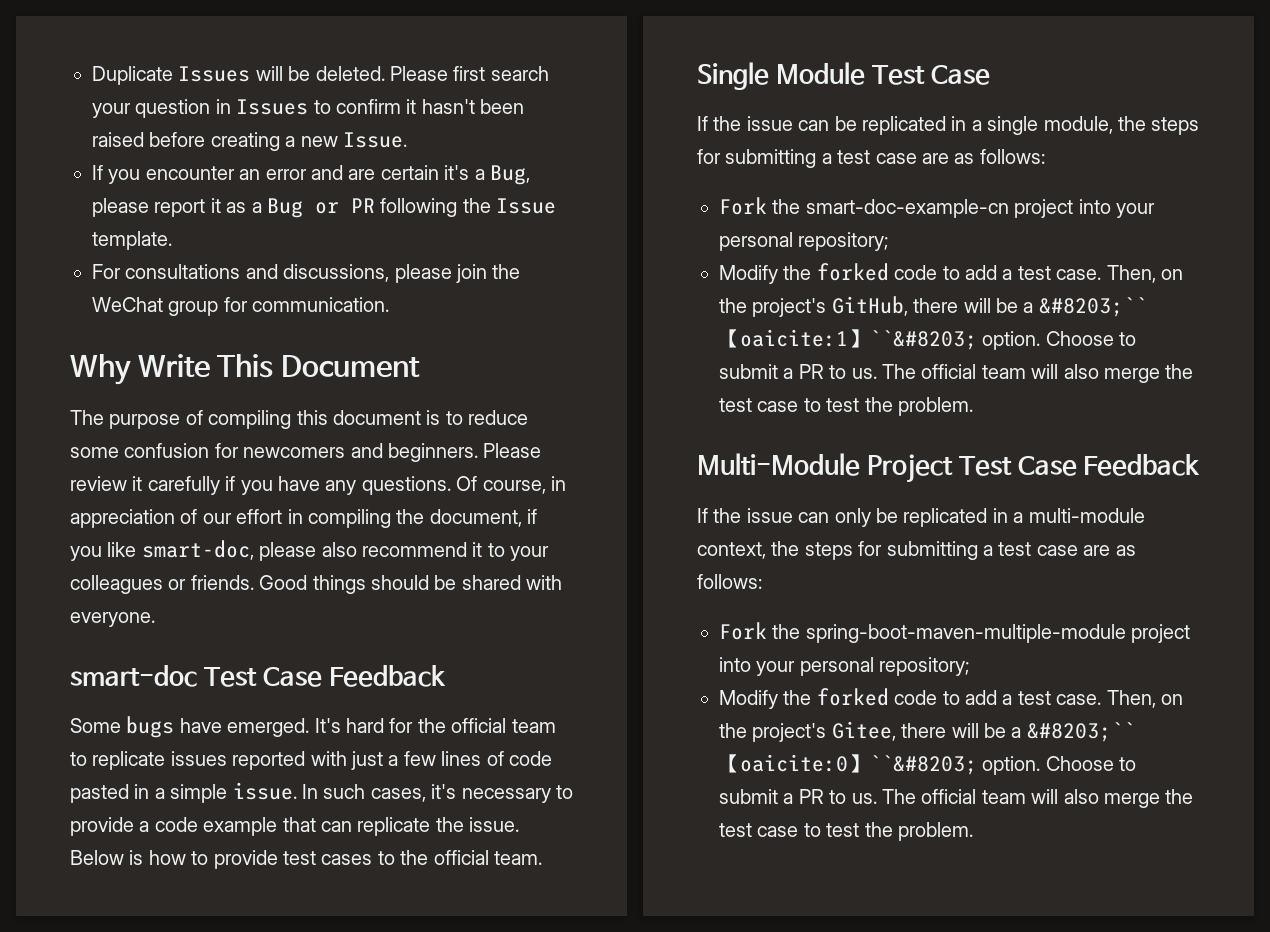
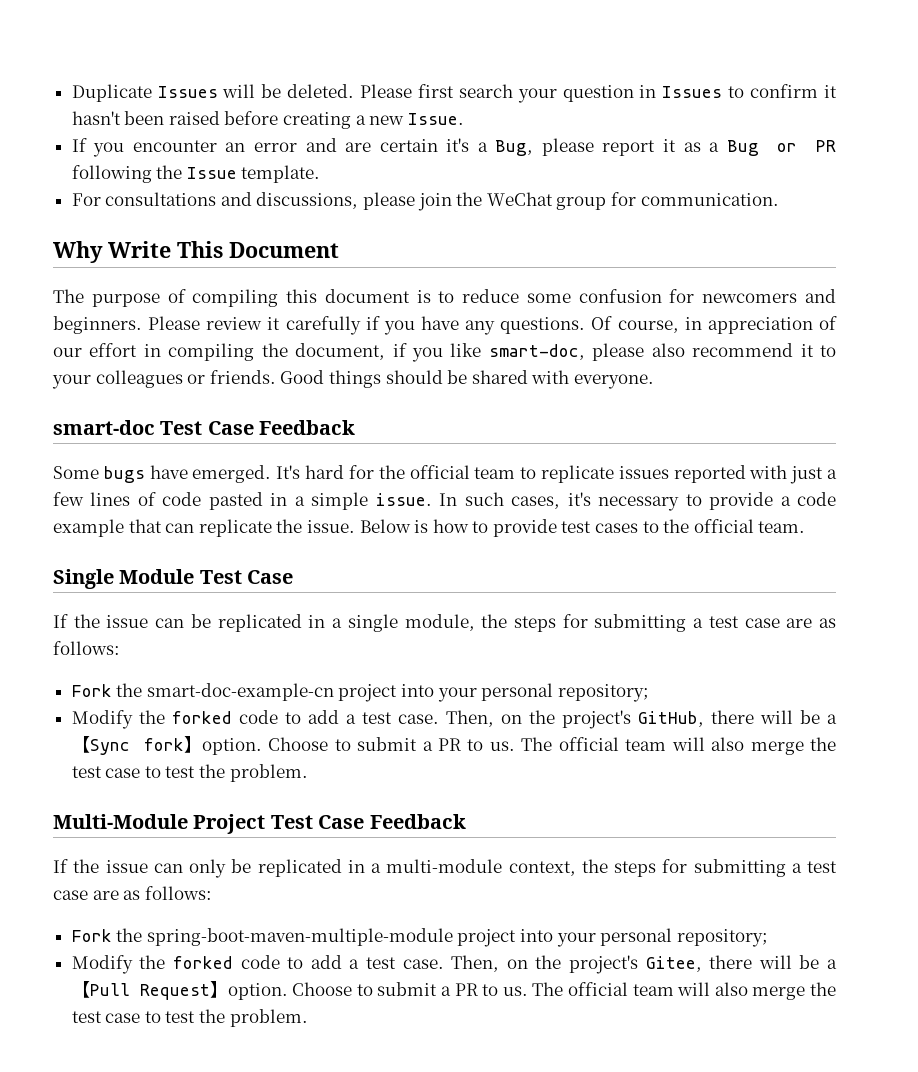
- Then, on the project's GitHub, there will be a &#8203;``【oaicite:1】``&#8203; option.
+ Then, on the project's GitHub, there will be a【Sync fork】option.
- Then, on the project's Gitee, there will be a &#8203;``【oaicite:0】``&#8203; option.
+ Then, on the project's Gitee, there will be a【Pull Request】option.

